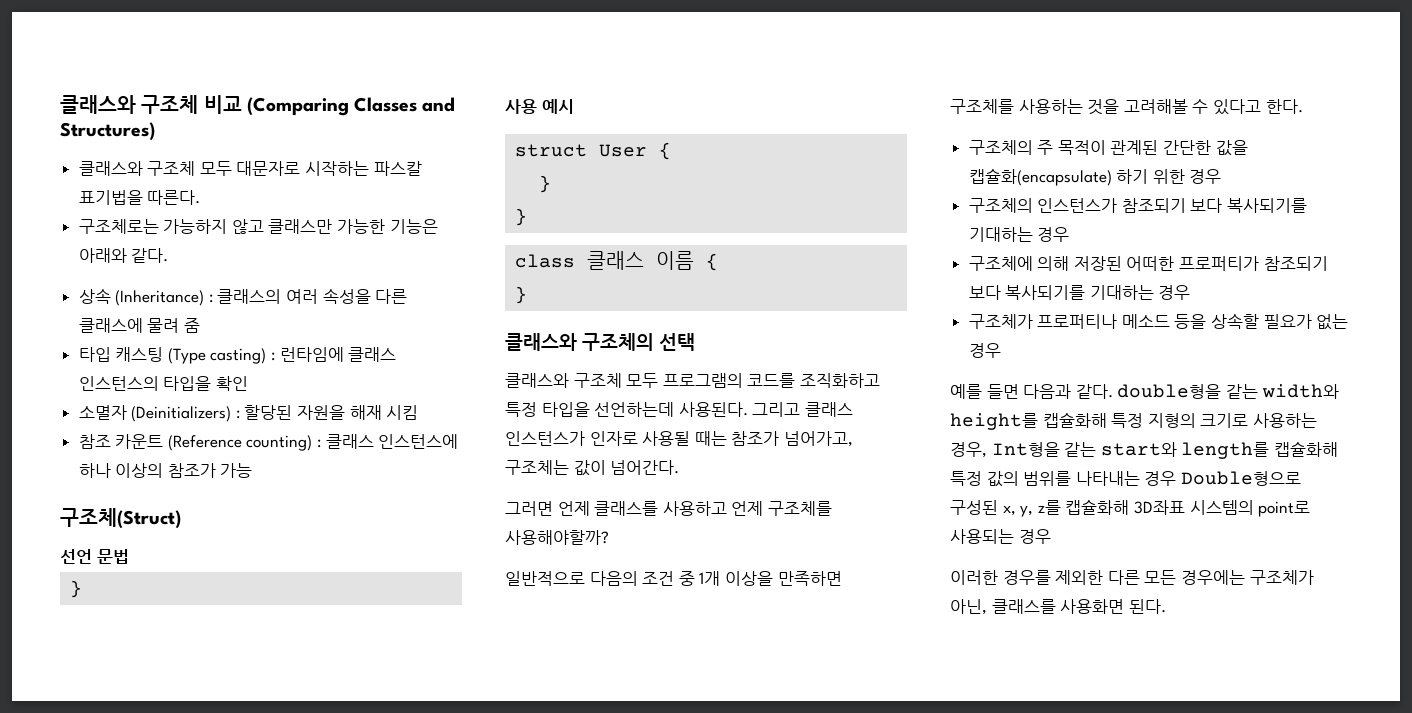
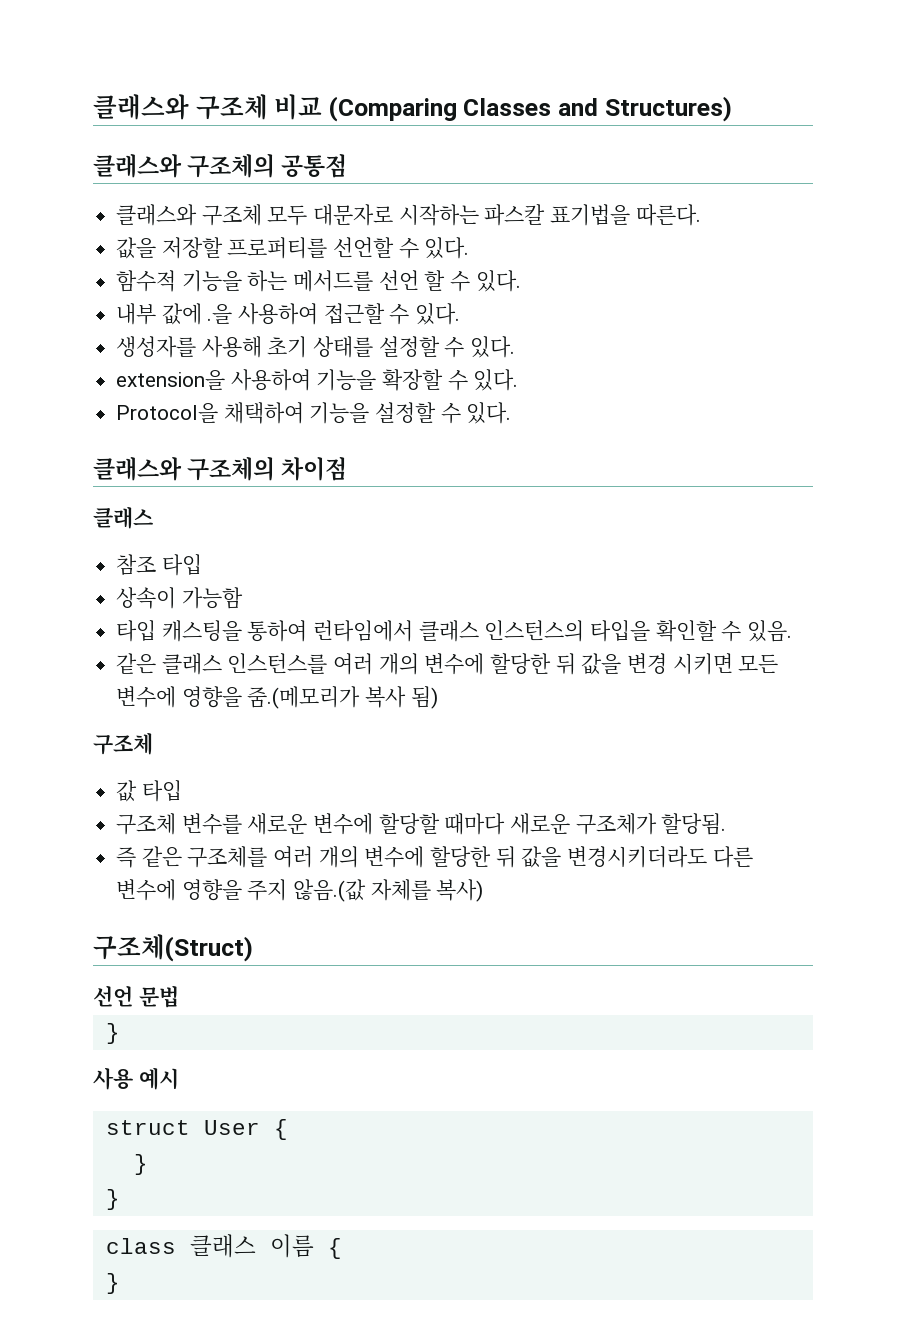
+ 클래스와 구조체의 공통점
- 구조체로는 가능하지 않고 클래스만 가능한 기능은 아래와 같다.
- 상속 (Inheritance) : 클래스의 여러 속성을 다른 클래스에 물려 줌
- 타입 캐스팅 (Type casting) : 런타임에 클래스 인스턴스의 타입을 확인
- 소멸자 (Deinitializers) : 할당된 자원을 해재 시킴
- 참조 카운트 (Reference counting) : 클래스 인스턴스에 하나 이상의 참조가 가능
+ 값을 저장할 프로퍼티를 선언할 수 있다.
+ 함수적 기능을 하는 메서드를 선언 할 수 있다.
+ 내부 값에 .을 사용하여 접근할 수 있다.
+ 생성자를 사용해 초기 상태를 설정할 수 있다.
+ extension을 사용하여 기능을 확장할 수 있다.
+ Protocol을 채택하여 기능을 설정할 수 있다.
+ 클래스와 구조체의 차이점
+ 클래스
+ 참조 타입
+ 상속이 가능함
+ 타입 캐스팅을 통하여 런타임에서 클래스 인스턴스의 타입을 확인할 수 있음.
+ 같은 클래스 인스턴스를 여러 개의 변수에 할당한 뒤 값을 변경 시키면 모든 변수에 영향을 줌.(메모리가 복사 됨)
+ 구조체
+ 값 타입
+ 구조체 변수를 새로운 변수에 할당할 때마다 새로운 구조체가 할당됨.
+ 즉 같은 구조체를 여러 개의 변수에 할당한 뒤 값을 변경시키더라도 다른 변수에 영향을 주지 않음.(값 자체를 복사)
- 클래스와 구조체의 선택
- 클래스와 구조체 모두 프로그램의 코드를 조직화하고 특정 타입을 선언하는데 사용된다. 그리고 클래스 인스턴스가 인자로 사용될 때는 참조가 넘어가고, 구조체는 값이 넘어간다.
- 그러면 언제 클래스를 사용하고 언제 구조체를 사용해야할까?
- 일반적으로 다음의 조건 중 1개 이상을 만족하면 구조체를 사용하는 것을 고려해볼 수 있다고 한다.
- 구조체의 주 목적이 관계된 간단한 값을 캡슐화(encapsulate) 하기 위한 경우
- 구조체의 인스턴스가 참조되기 보다 복사되기를 기대하는 경우
- 구조체에 의해 저장된 어떠한 프로퍼티가 참조되기 보다 복사되기를 기대하는 경우
- 구조체가 프로퍼티나 메소드 등을 상속할 필요가 없는 경우
- 예를 들면 다음과 같다. double형을 같는 width와 height를 캡슐화해 특정 지형의 크기로 사용하는 경우, Int형을 같는 start와 length를 캡슐화해 특정 값의 범위를 나타내는 경우 Double형으로 구성된 x, y, z를 캡슐화해 3D좌표 시스템의 point로 사용되는 경우
- 이러한 경우를 제외한 다른 모든 경우에는 구조체가 아닌, 클래스를 사용화면 된다.

